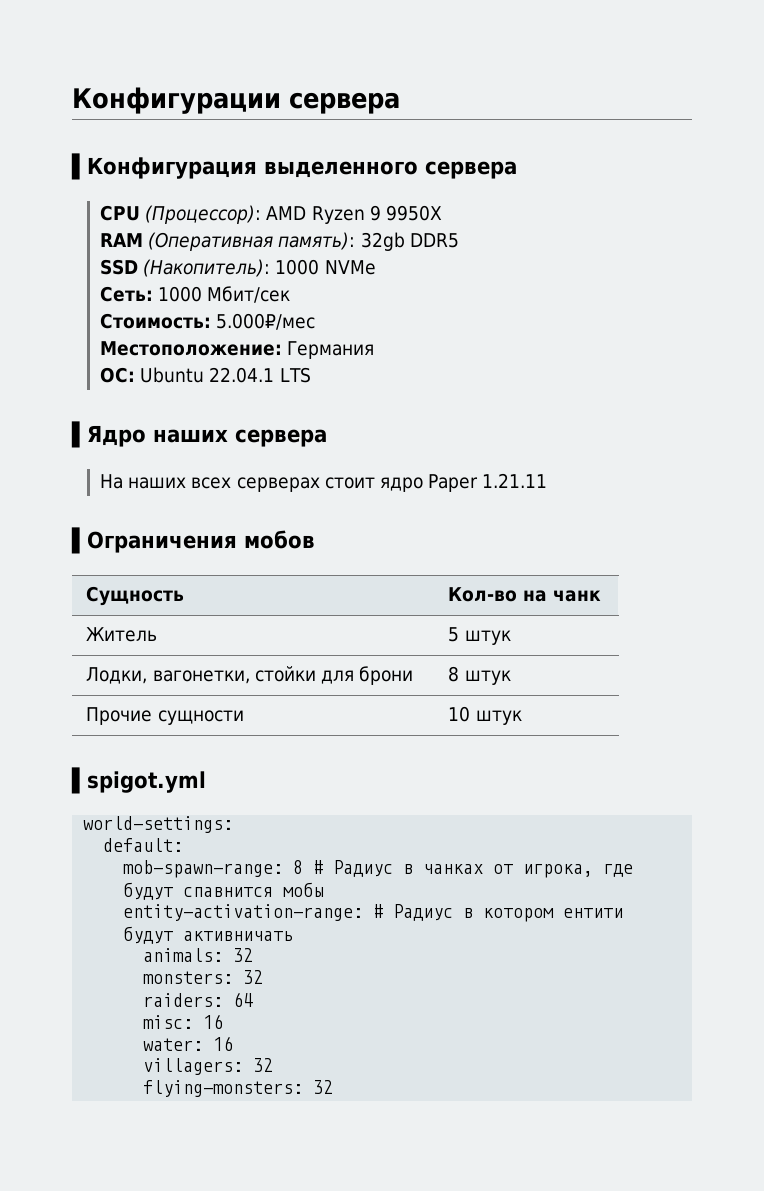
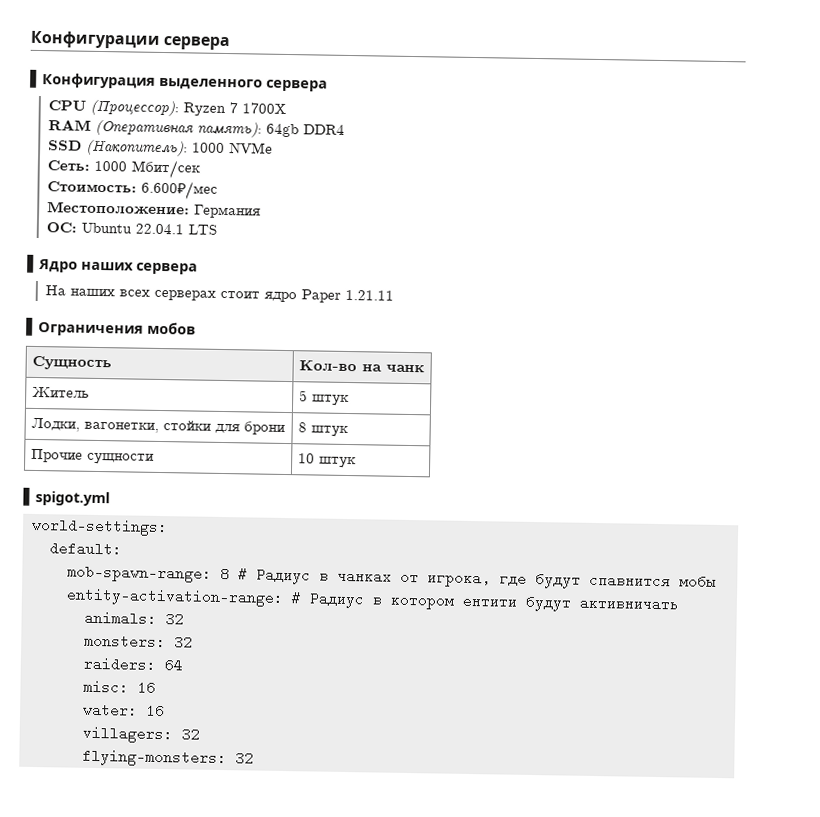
- CPU (Процессор): AMD Ryzen 9 9950X
+ CPU (Процессор): Ryzen 7 1700X
- RAM (Оперативная память): 32gb DDR5
+ RAM (Оперативная память): 64gb DDR4
- Стоимость: 5.000₽/мес
+ Стоимость: 6.600₽/мес

